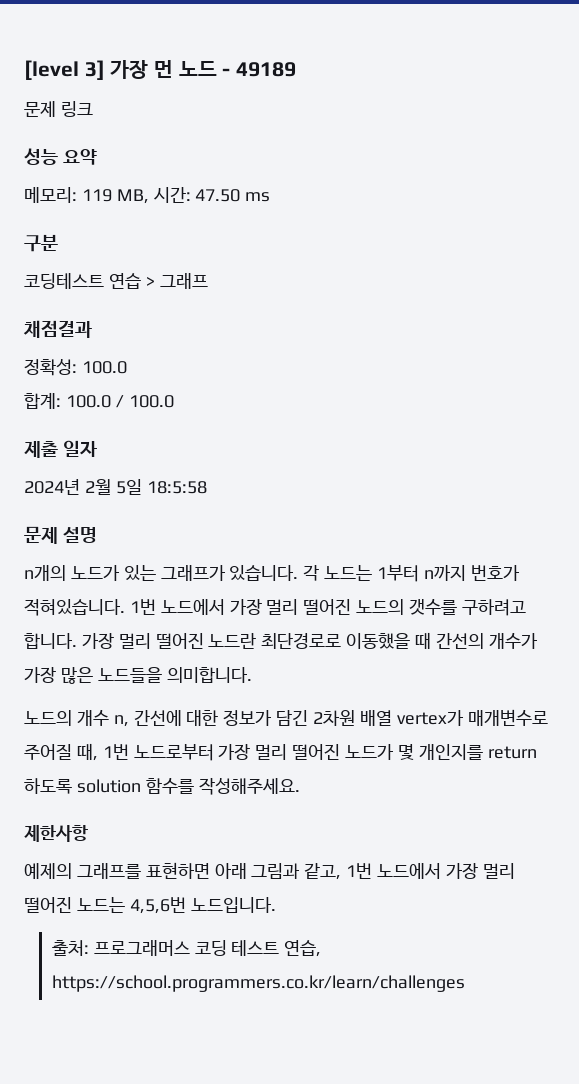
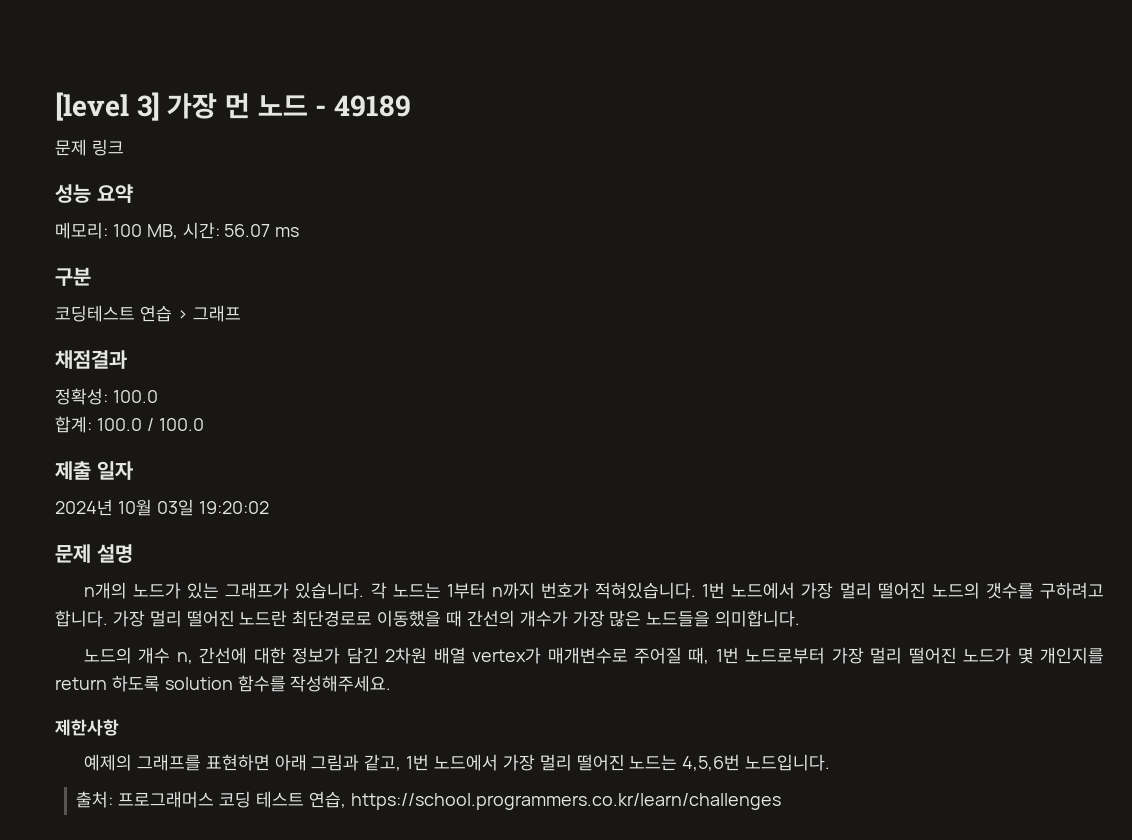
- 메모리: 119 MB, 시간: 47.50 ms
+ 메모리: 100 MB, 시간: 56.07 ms
- 2024년 2월 5일 18:5:58
+ 2024년 10월 03일 19:20:02

